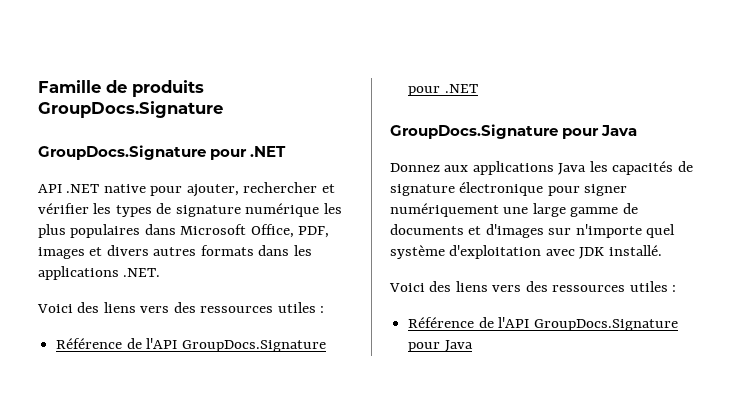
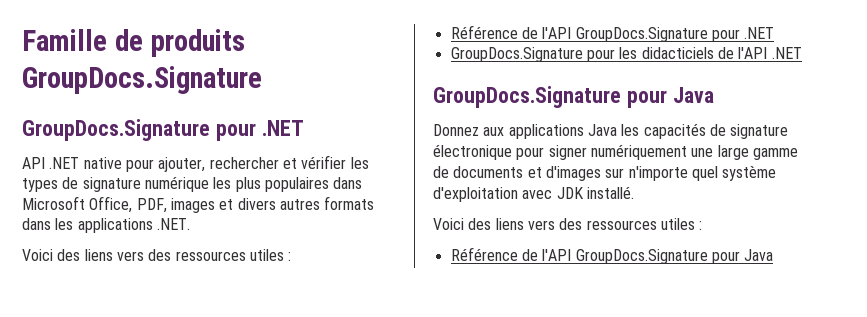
+ GroupDocs.Signature pour les didacticiels de l'API .NET

